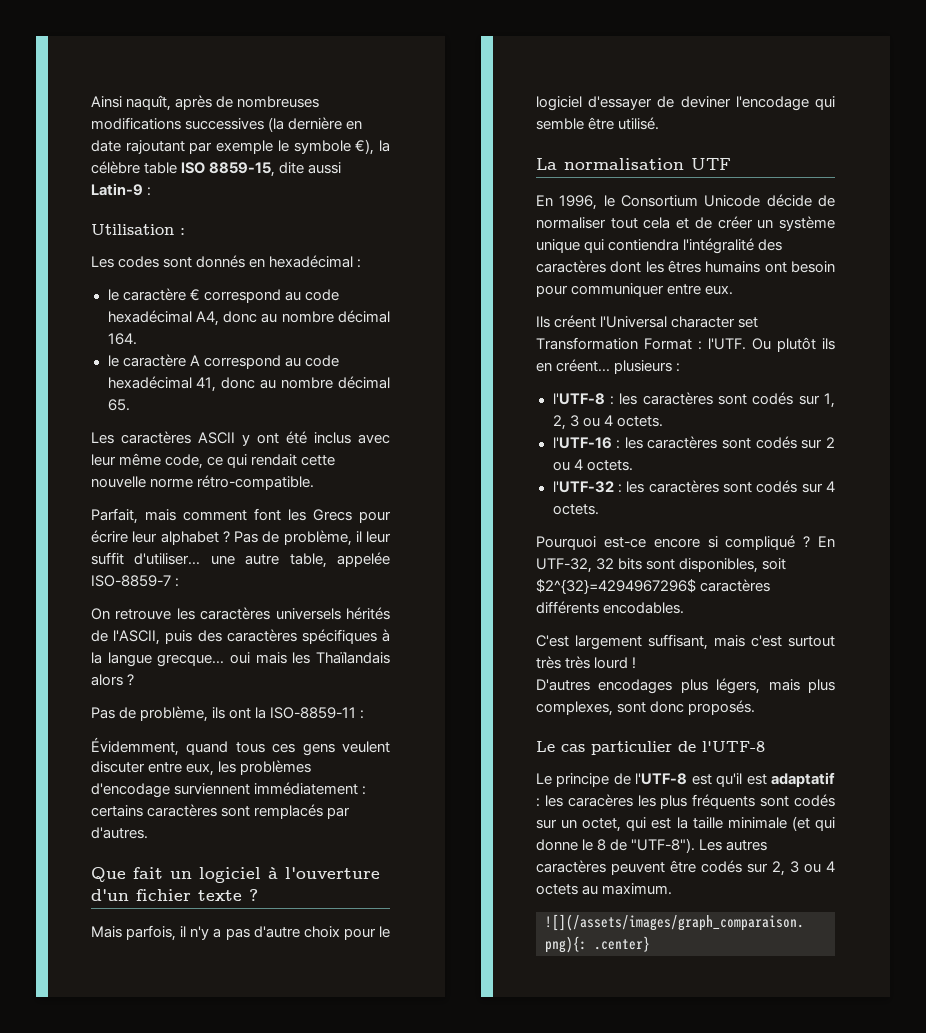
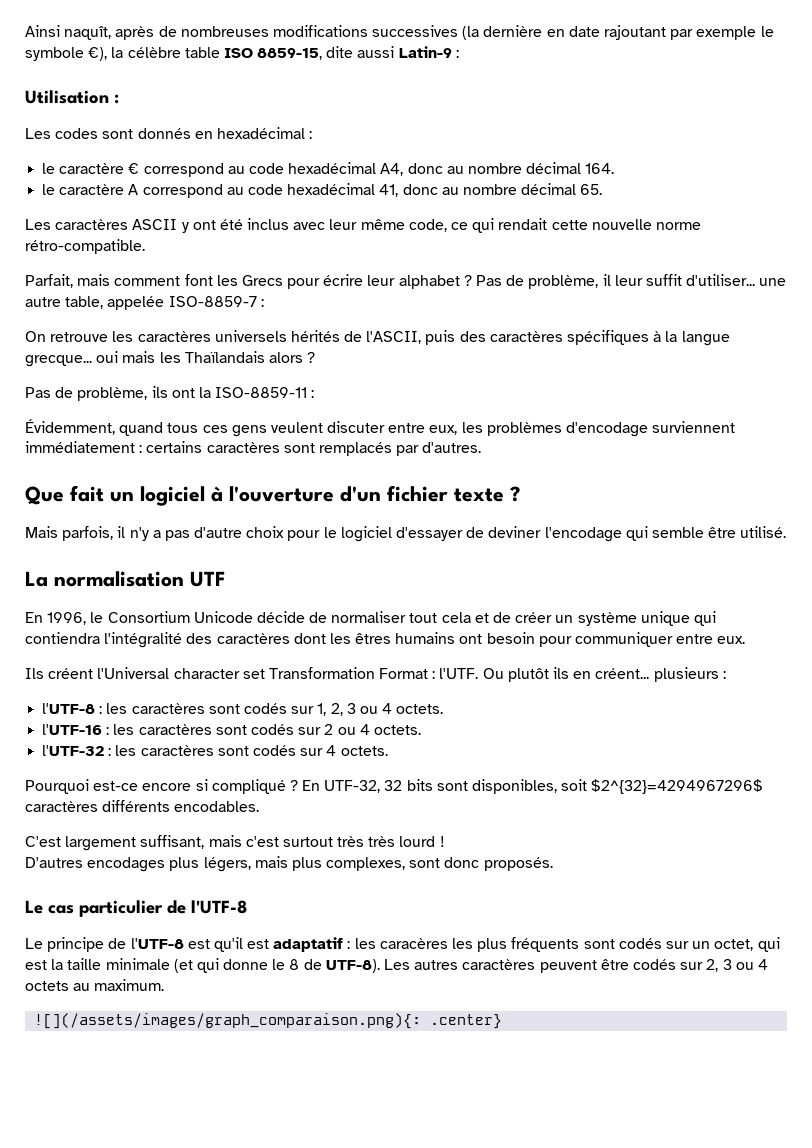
- Le principe de l'UTF-8 est qu'il est adaptatif : les caracères les plus fréquents sont codés sur un octet, qui est la taille minimale (et qui donne le 8 de "UTF-8").
+ Le principe de l'UTF-8 est qu'il est adaptatif : les caracères les plus fréquents sont codés sur un octet, qui est la taille minimale (et qui donne le 8 de UTF-8).

